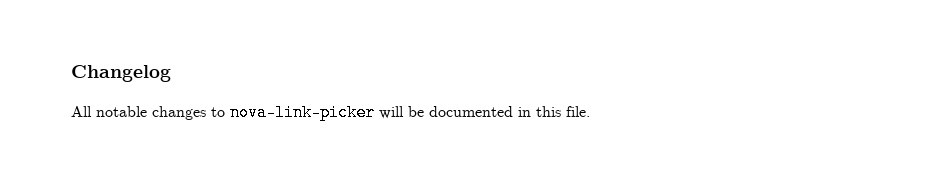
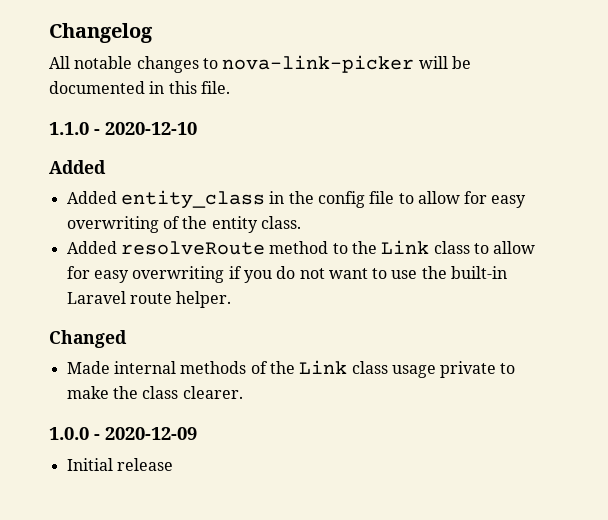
+ 1.1.0 - 2020-12-10
+ Added
+ Added entity_class in the config file to allow for easy overwriting of the entity class.
+ Added resolveRoute method to the Link class to allow for easy overwriting if you do not want to use the built-in Laravel route helper.
+ Changed
+ Made internal methods of the Link class usage private to make the class clearer.
+ 1.0.0 - 2020-12-09
+ Initial release

